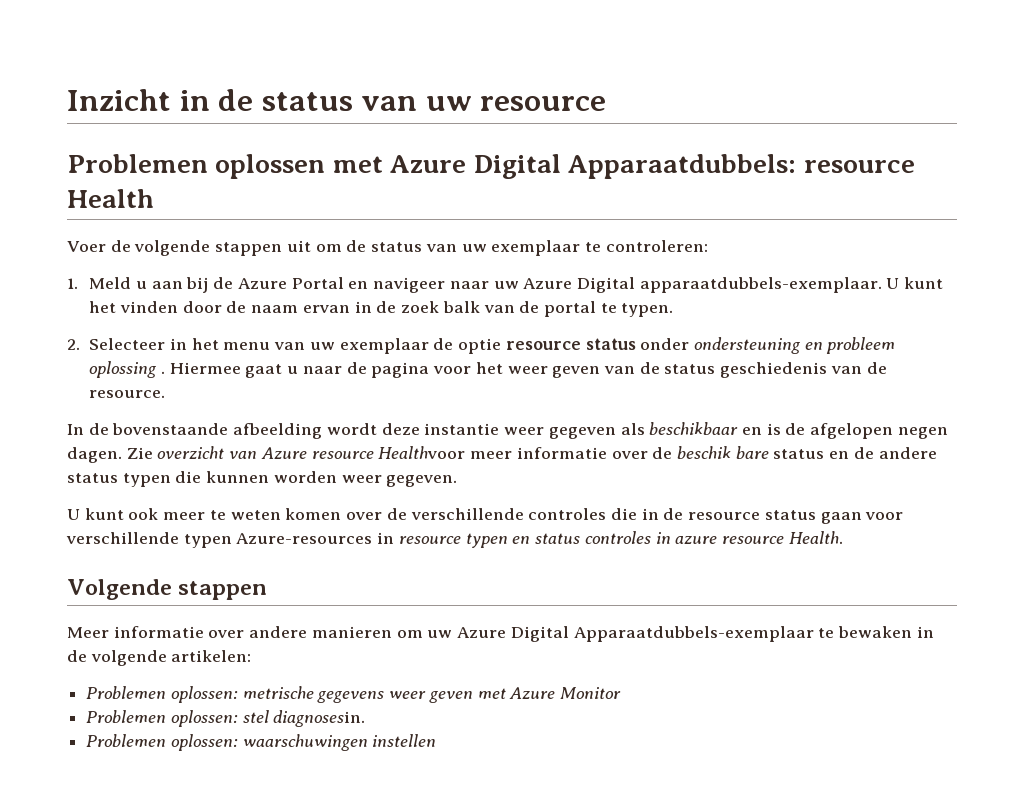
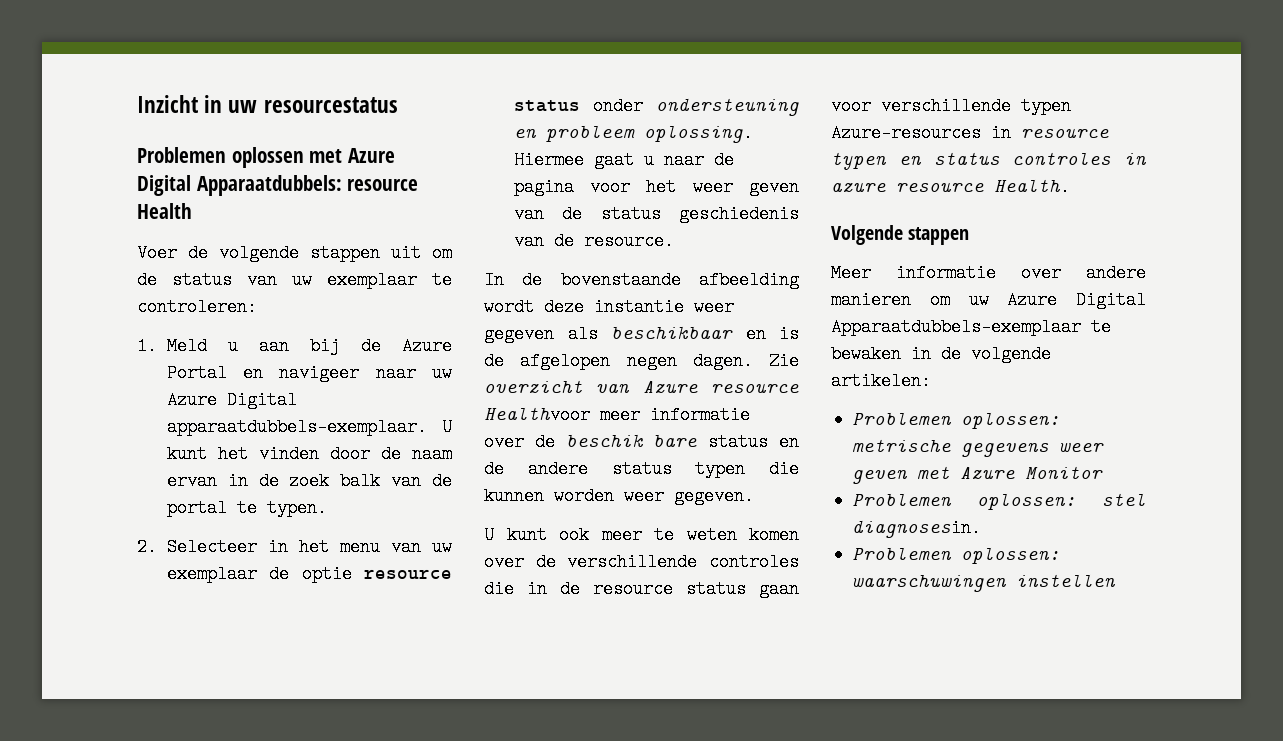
- Inzicht in de status van uw resource
+ Inzicht in uw resourcestatus
- 2. Selecteer in het menu van uw exemplaar de optie resource status onder ondersteuning en probleem oplossing .
+ 2. Selecteer in het menu van uw exemplaar de optie resource status onder ondersteuning en probleem oplossing.

